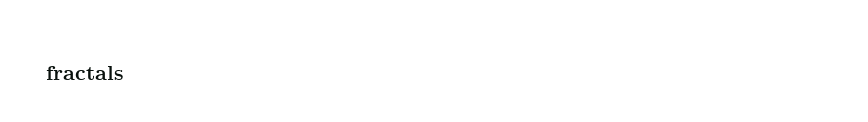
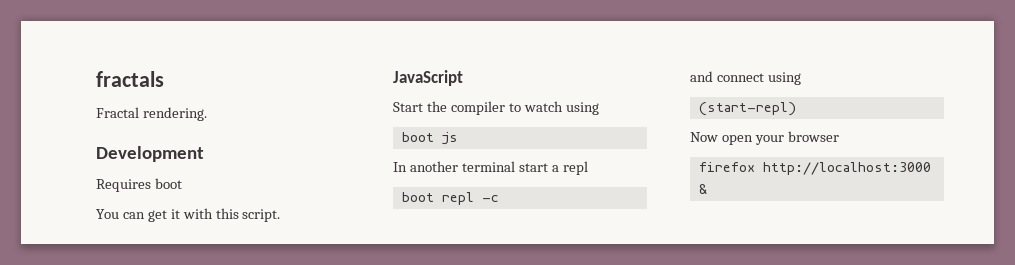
+ Fractal rendering.
+ Development
+ Requires boot
+ You can get it with this script.
+ JavaScript
+ Start the compiler to watch using
+ boot js
+ In another terminal start a repl
+ boot repl -c
+ and connect using
+ (start-repl)
+ Now open your browser
+ firefox http://localhost:3000 &

